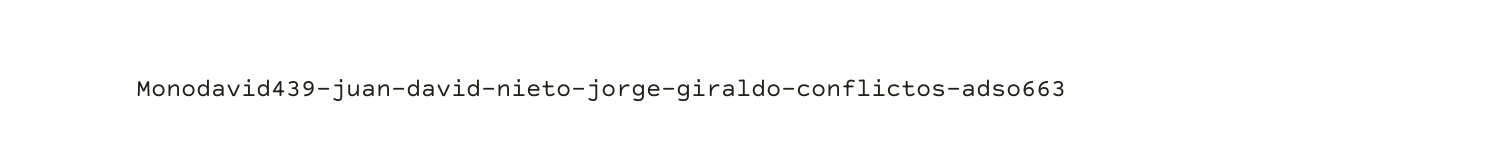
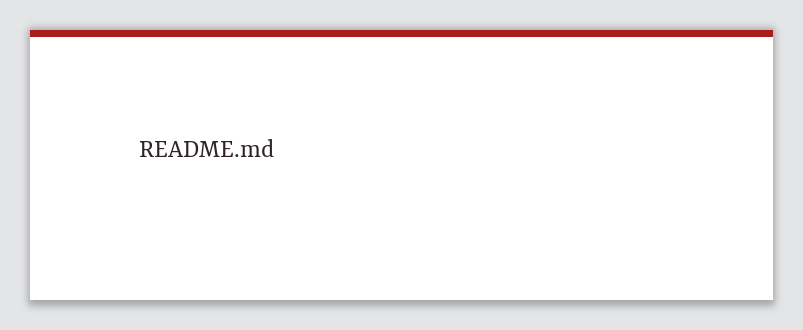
- Monodavid439-juan-david-nieto-jorge-giraldo-conflictos-adso663
+ README.md

